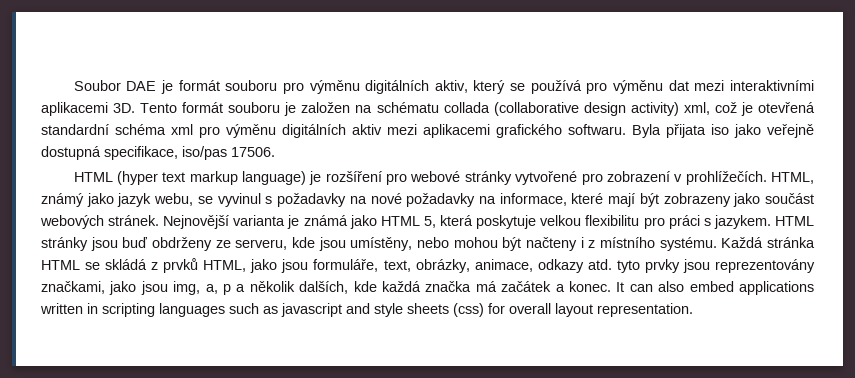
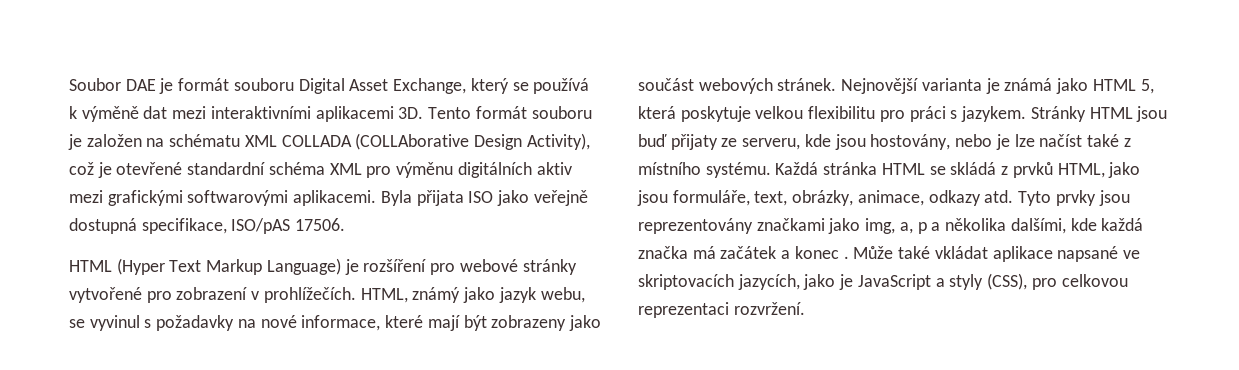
- Soubor DAE je formát souboru pro výměnu digitálních aktiv, který se používá pro výměnu dat mezi interaktivními aplikacemi 3D.
+ Soubor DAE je formát souboru Digital Asset Exchange, který se používá k výměně dat mezi interaktivními aplikacemi 3D.
- Tento formát souboru je založen na schématu collada (collaborative design activity) xml, což je otevřená standardní schéma xml pro výměnu digitálních aktiv mezi aplikacemi grafického softwaru.
+ Tento formát souboru je založen na schématu XML COLLADA (COLLAborative Design Activity), což je otevřené standardní schéma XML pro výměnu digitálních aktiv mezi grafickými softwarovými aplikacemi.
- Byla přijata iso jako veřejně dostupná specifikace, iso/pas 17506.
+ Byla přijata ISO jako veřejně dostupná specifikace, ISO/pAS 17506.
- HTML (hyper text markup language) je rozšíření pro webové stránky vytvořené pro zobrazení v prohlížečích.
+ HTML (Hyper Text Markup Language) je rozšíření pro webové stránky vytvořené pro zobrazení v prohlížečích.
- HTML, známý jako jazyk webu, se vyvinul s požadavky na nové požadavky na informace, které mají být zobrazeny jako součást webových stránek.
+ HTML, známý jako jazyk webu, se vyvinul s požadavky na nové informace, které mají být zobrazeny jako součást webových stránek.
- HTML stránky jsou buď obdrženy ze serveru, kde jsou umístěny, nebo mohou být načteny i z místního systému.
+ Stránky HTML jsou buď přijaty ze serveru, kde jsou hostovány, nebo je lze načíst také z místního systému.
- Každá stránka HTML se skládá z prvků HTML, jako jsou formuláře, text, obrázky, animace, odkazy atd. tyto prvky jsou reprezentovány značkami, jako jsou img, a, p a několik dalších, kde každá značka má začátek a konec. It can also embed applications written in scripting languages such as javascript and style sheets (css) for overall layout representation.
+ Každá stránka HTML se skládá z prvků HTML, jako jsou formuláře, text, obrázky, animace, odkazy atd. Tyto prvky jsou reprezentovány značkami jako img, a, p a několika dalšími, kde každá značka má začátek a konec . Může také vkládat aplikace napsané ve skriptovacích jazycích, jako je JavaScript a styly (CSS), pro celkovou reprezentaci rozvržení.

